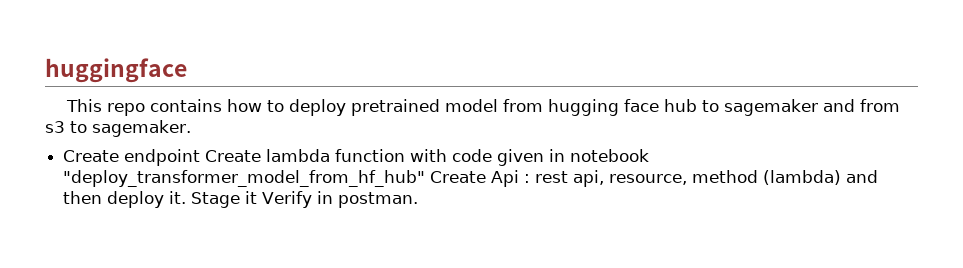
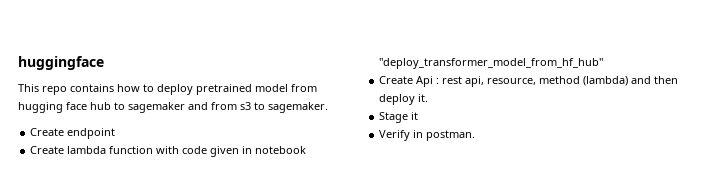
- Create endpoint Create lambda function with code given in notebook "deploy_transformer_model_from_hf_hub" Create Api : rest api, resource, method (lambda) and then deploy it. Stage it Verify in postman.
+ Create endpoint
+ Create lambda function with code given in notebook "deploy_transformer_model_from_hf_hub"
+ Create Api : rest api, resource, method (lambda) and then deploy it.
+ Stage it
+ Verify in postman.

